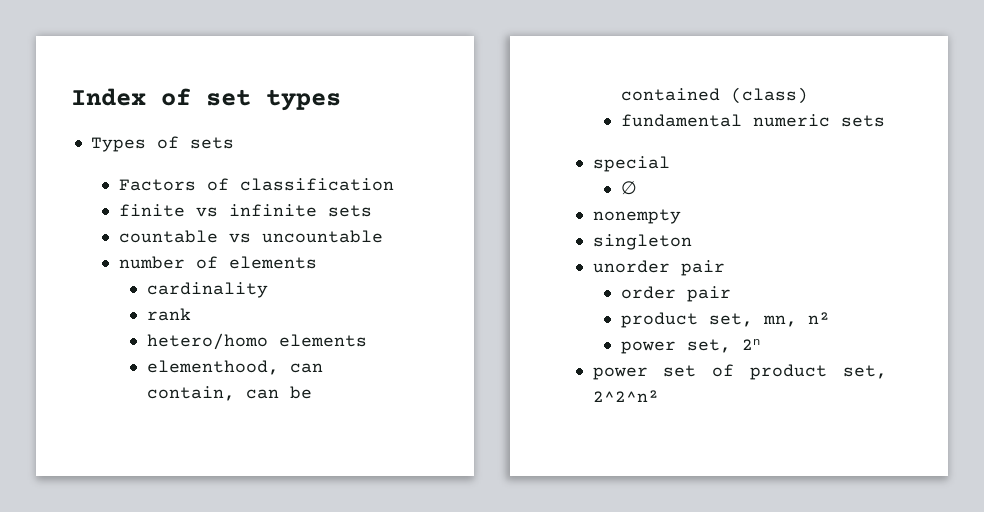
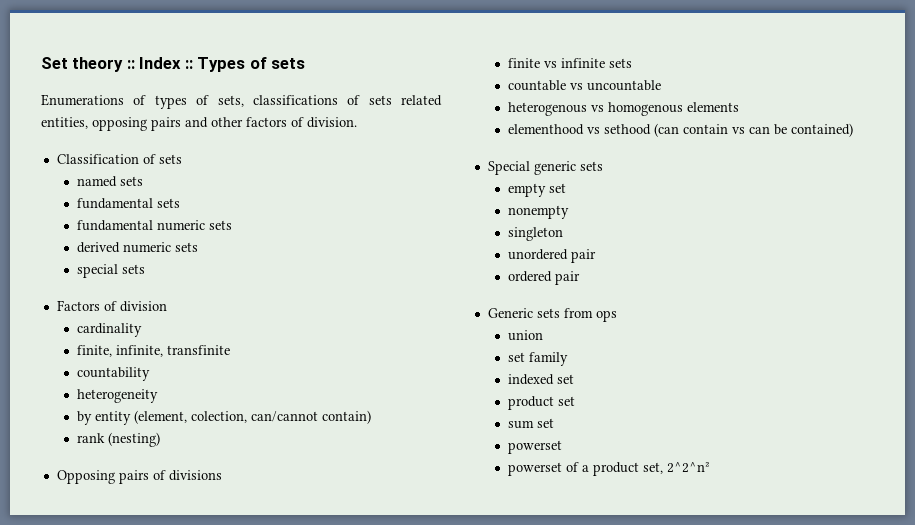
- Index of set types
- Types of sets
- Factors of classification
+ Set theory :: Index :: Types of sets
+ Enumerations of types of sets, classifications of sets related entities, opposing pairs and other factors of division.
+ Classification of sets
+ named sets
+ fundamental sets
+ fundamental numeric sets
+ derived numeric sets
+ special sets
+ Factors of division
+ cardinality
+ finite, infinite, transfinite
+ countability
+ heterogeneity
+ by entity (element, colection, can/cannot contain)
+ rank (nesting)
+ Opposing pairs of divisions
- number of elements
- cardinality
- rank
- hetero/homo elements
- elementhood, can contain, can be contained (class)
- fundamental numeric sets
- special
- ∅
+ heterogenous vs homogenous elements
+ elementhood vs sethood (can contain vs can be contained)
+ Special generic sets
+ empty set
- unorder pair
- order pair
- product set, mn, n²
- power set, 2ⁿ
- power set of product set, 2^2^n²
+ unordered pair
+ ordered pair
+ Generic sets from ops
+ union
+ set family
+ indexed set
+ product set
+ sum set
+ powerset
+ powerset of a product set, 2^2^n²

